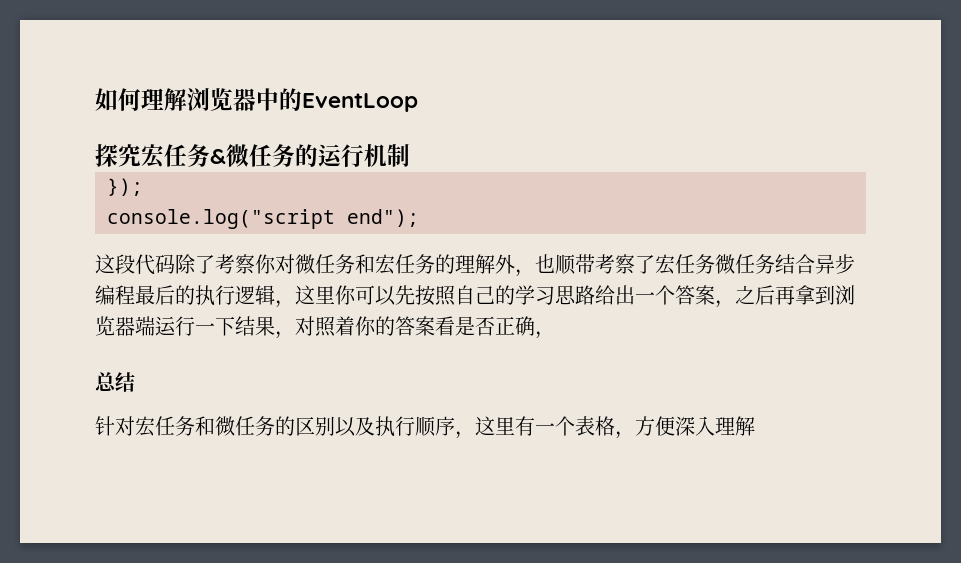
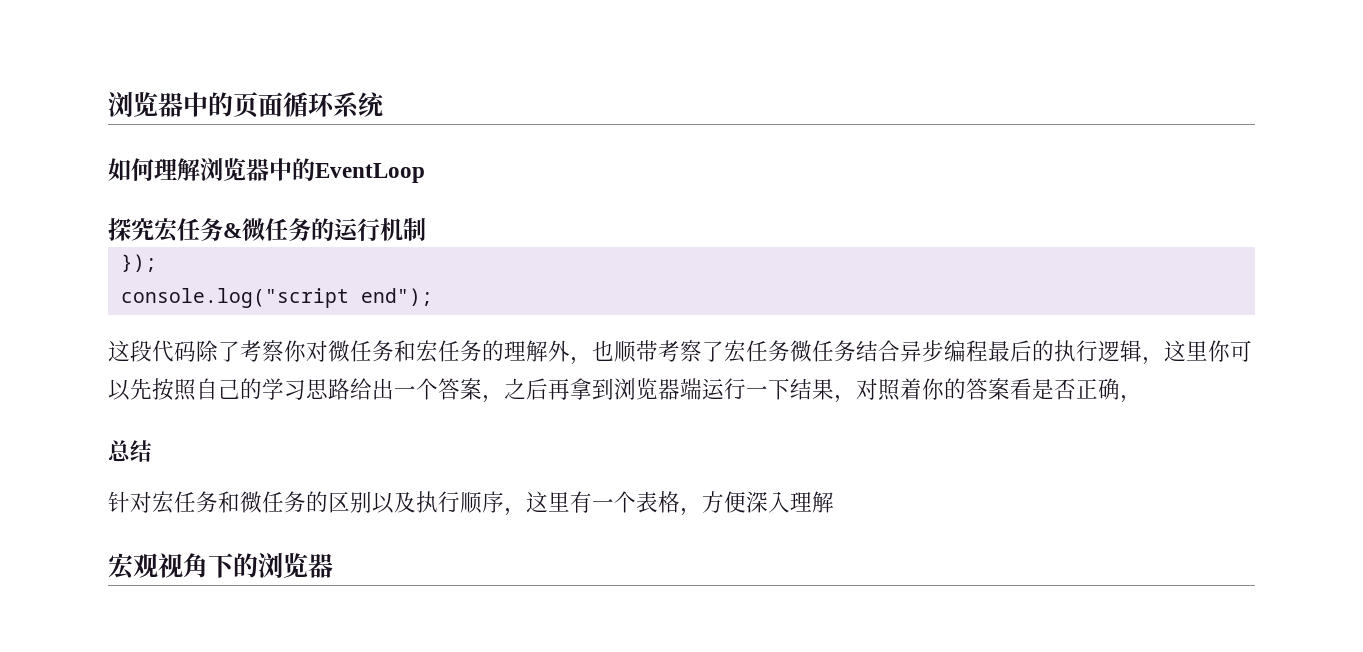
+ 浏览器中的页面循环系统
+ 宏观视角下的浏览器

